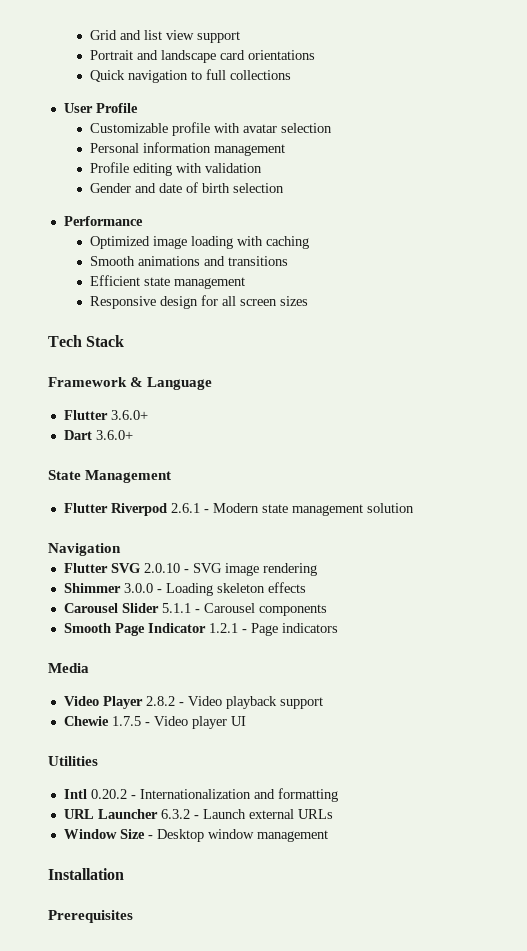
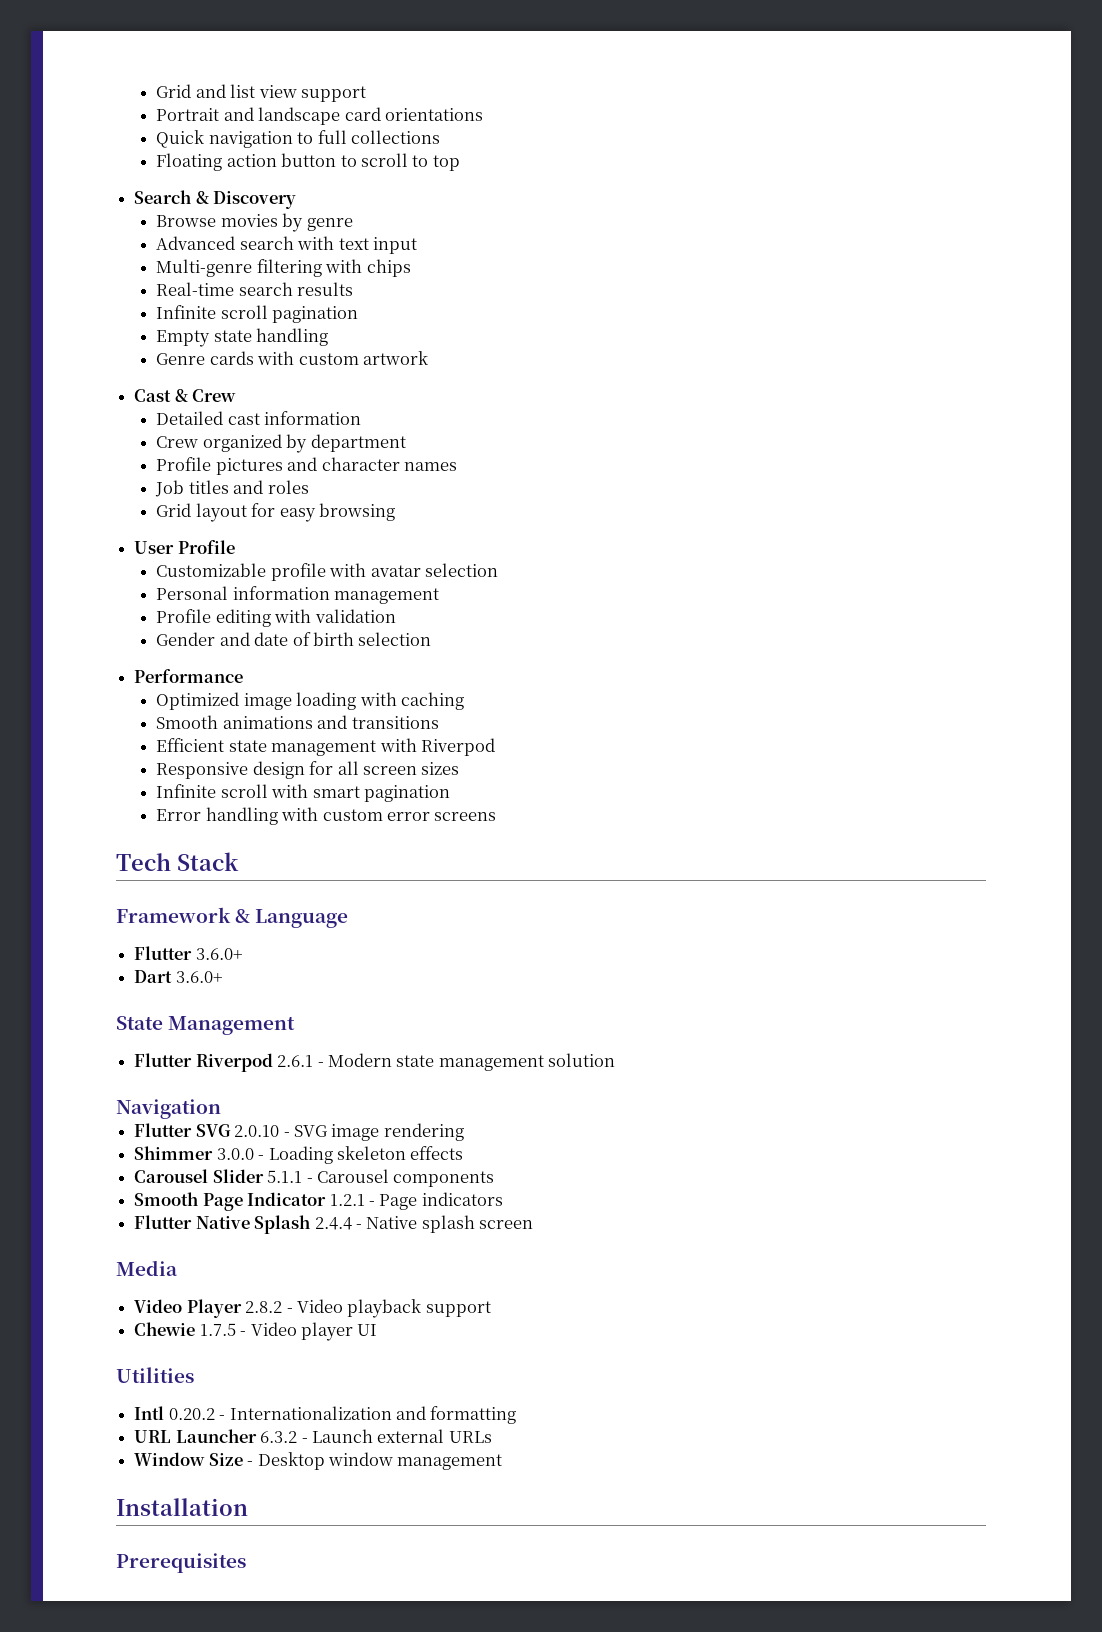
+ Floating action button to scroll to top
+ Search & Discovery
+ Browse movies by genre
+ Advanced search with text input
+ Multi-genre filtering with chips
+ Real-time search results
+ Infinite scroll pagination
+ Empty state handling
+ Genre cards with custom artwork
+ Cast & Crew
+ Detailed cast information
+ Crew organized by department
+ Profile pictures and character names
+ Job titles and roles
+ Grid layout for easy browsing
- Efficient state management
+ Efficient state management with Riverpod
+ Infinite scroll with smart pagination
+ Error handling with custom error screens
+ Flutter Native Splash 2.4.4 - Native splash screen

